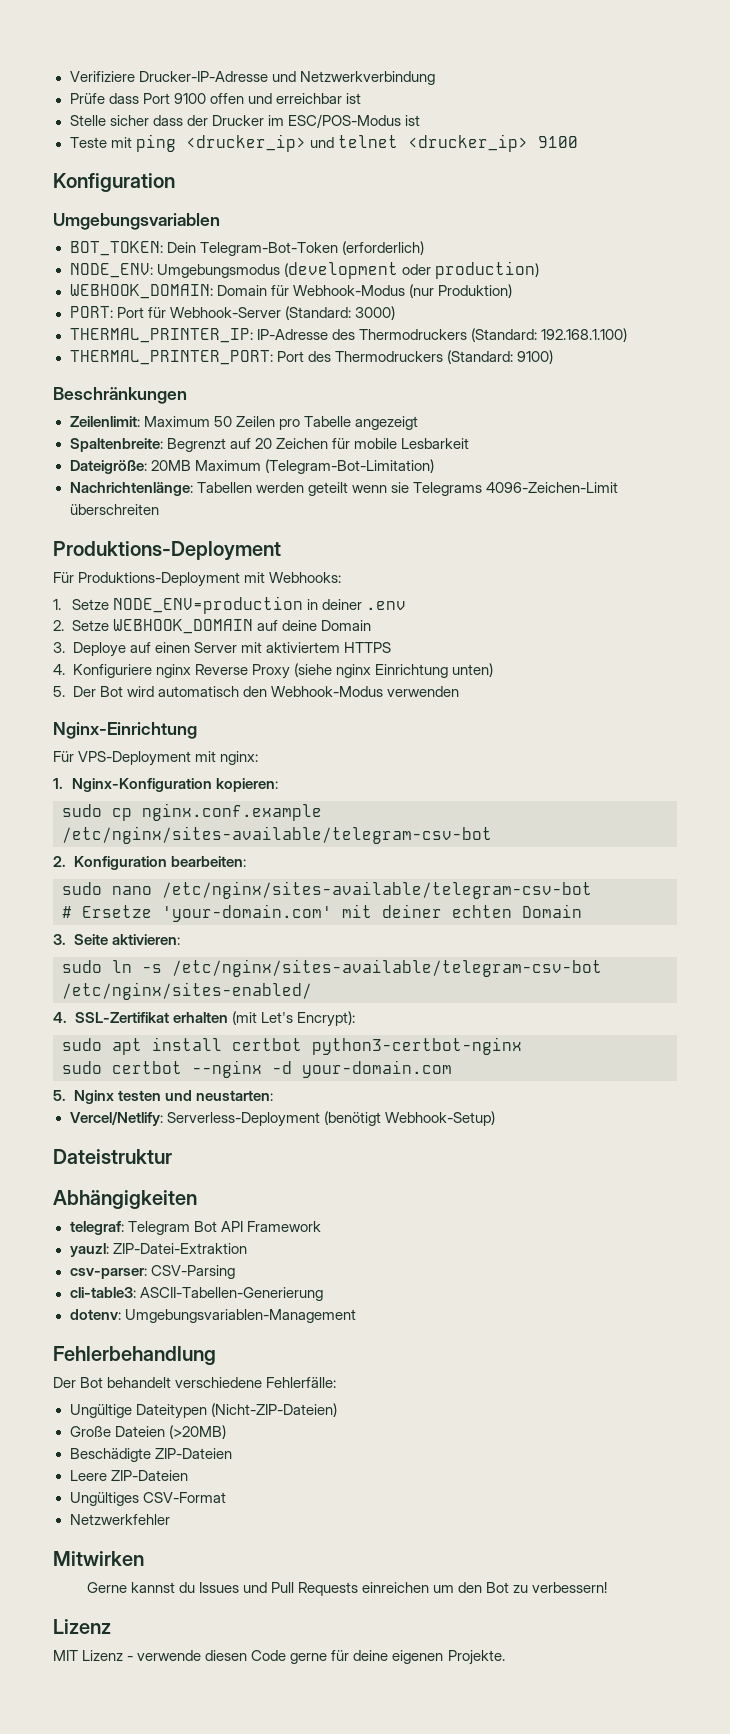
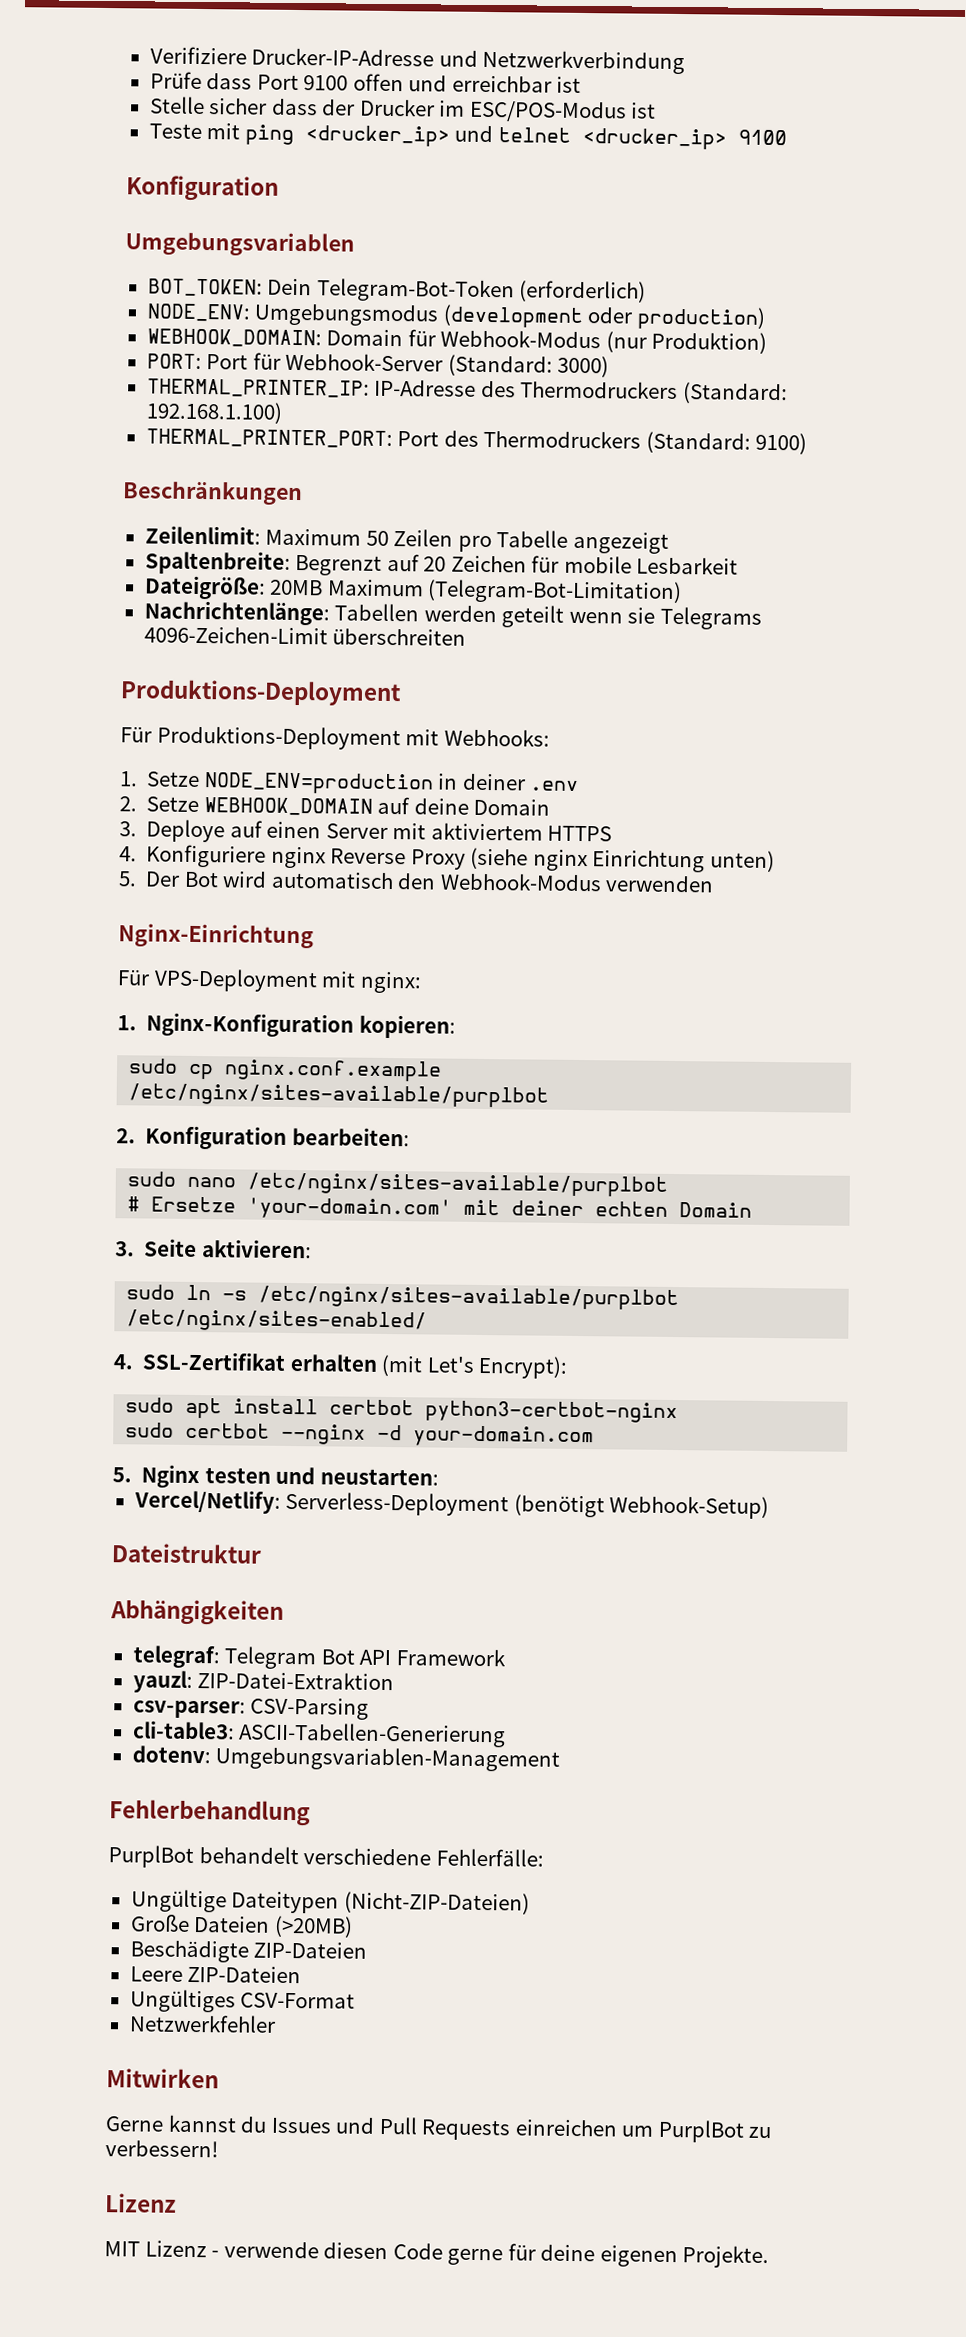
- sudo cp nginx.conf.example /etc/nginx/sites-available/telegram-csv-bot
+ sudo cp nginx.conf.example /etc/nginx/sites-available/purplbot
- sudo nano /etc/nginx/sites-available/telegram-csv-bot
+ sudo nano /etc/nginx/sites-available/purplbot
- sudo ln -s /etc/nginx/sites-available/telegram-csv-bot /etc/nginx/sites-enabled/
+ sudo ln -s /etc/nginx/sites-available/purplbot /etc/nginx/sites-enabled/
- Der Bot behandelt verschiedene Fehlerfälle:
+ PurplBot behandelt verschiedene Fehlerfälle:
- Gerne kannst du Issues und Pull Requests einreichen um den Bot zu verbessern!
+ Gerne kannst du Issues und Pull Requests einreichen um PurplBot zu verbessern!

